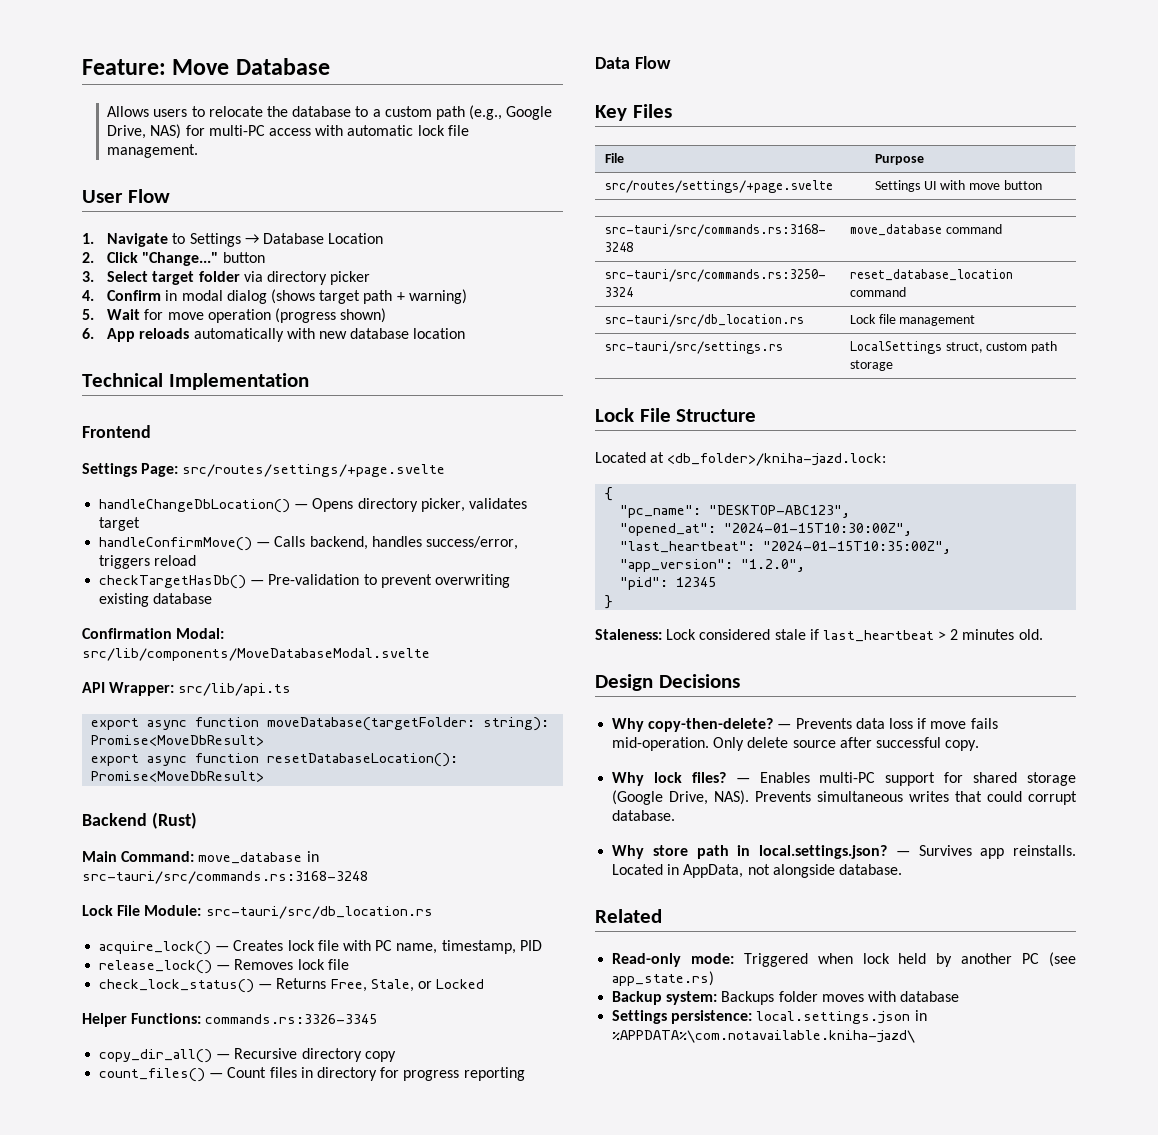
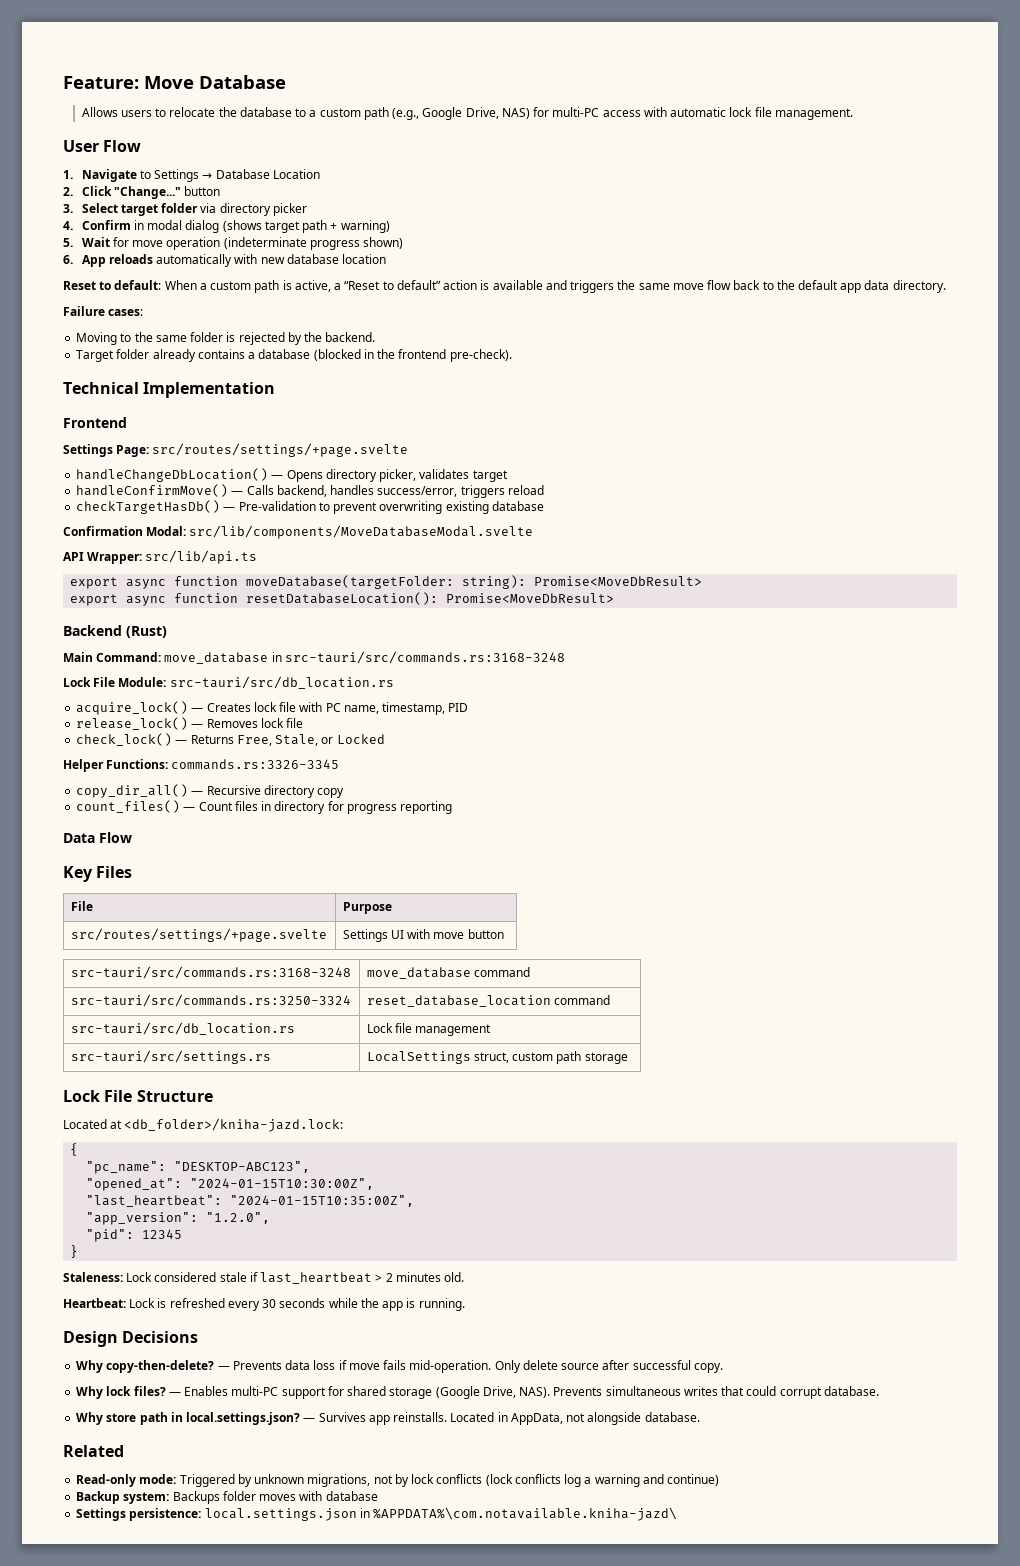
- 5. Wait for move operation (progress shown)
+ 5. Wait for move operation (indeterminate progress shown)
+ Reset to default: When a custom path is active, a “Reset to default” action is available and triggers the same move flow back to the default app data directory.
+ Failure cases:
+ Moving to the same folder is rejected by the backend.
+ Target folder already contains a database (blocked in the frontend pre-check).
- check_lock_status() — Returns Free, Stale, or Locked
+ check_lock() — Returns Free, Stale, or Locked
+ Heartbeat: Lock is refreshed every 30 seconds while the app is running.
- Read-only mode: Triggered when lock held by another PC (see app_state.rs)
+ Read-only mode: Triggered by unknown migrations, not by lock conflicts (lock conflicts log a warning and continue)

